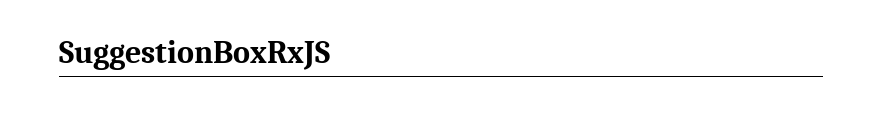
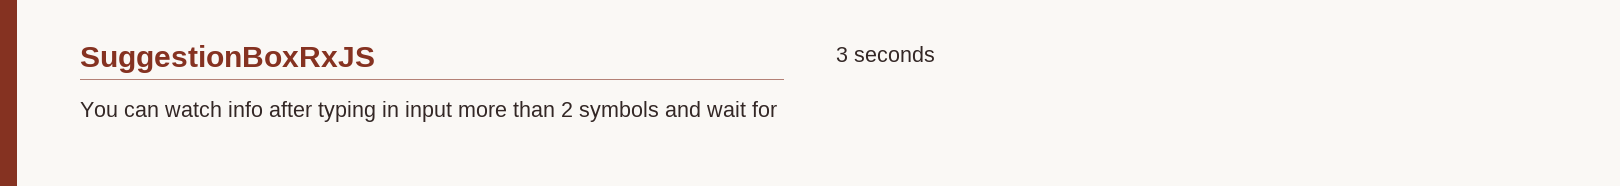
+ You can watch info after typing in input more than 2 symbols and wait for 3 seconds

